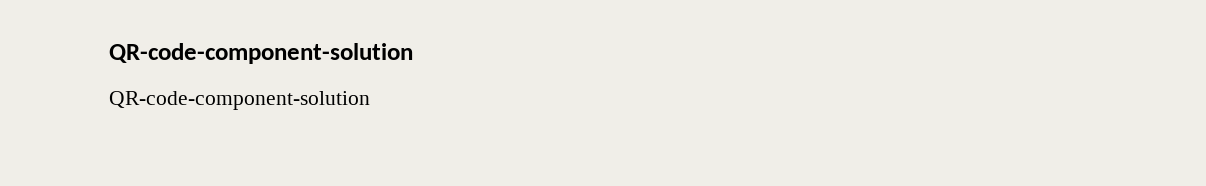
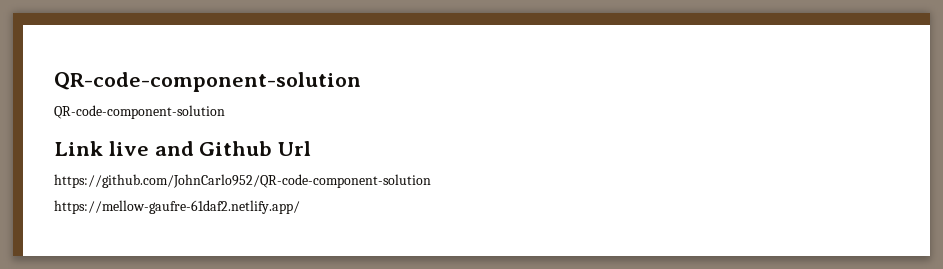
+ Link live and Github Url
+ https://github.com/JohnCarlo952/QR-code-component-solution
+ https://mellow-gaufre-61daf2.netlify.app/

